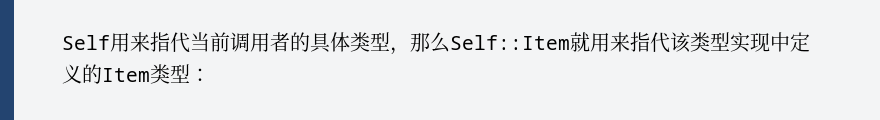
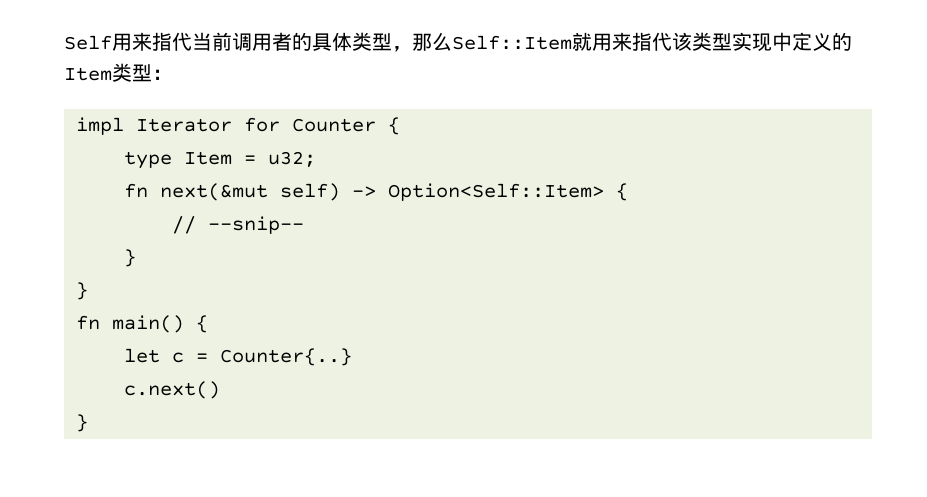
+ impl Iterator for Counter {
+ type Item = u32;
+ fn next(&mut self) -> Option<Self::Item> {
+ // --snip--
+ }
+ }
+ fn main() {
+ let c = Counter{..}
+ c.next()
+ }

